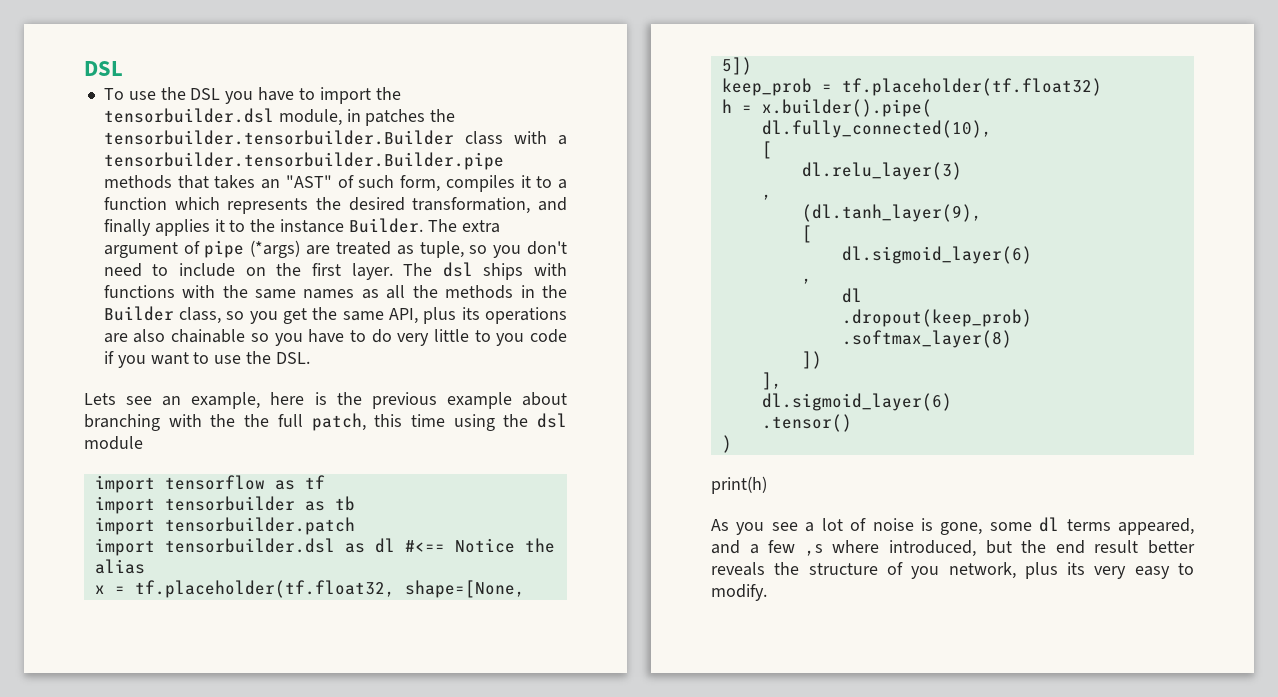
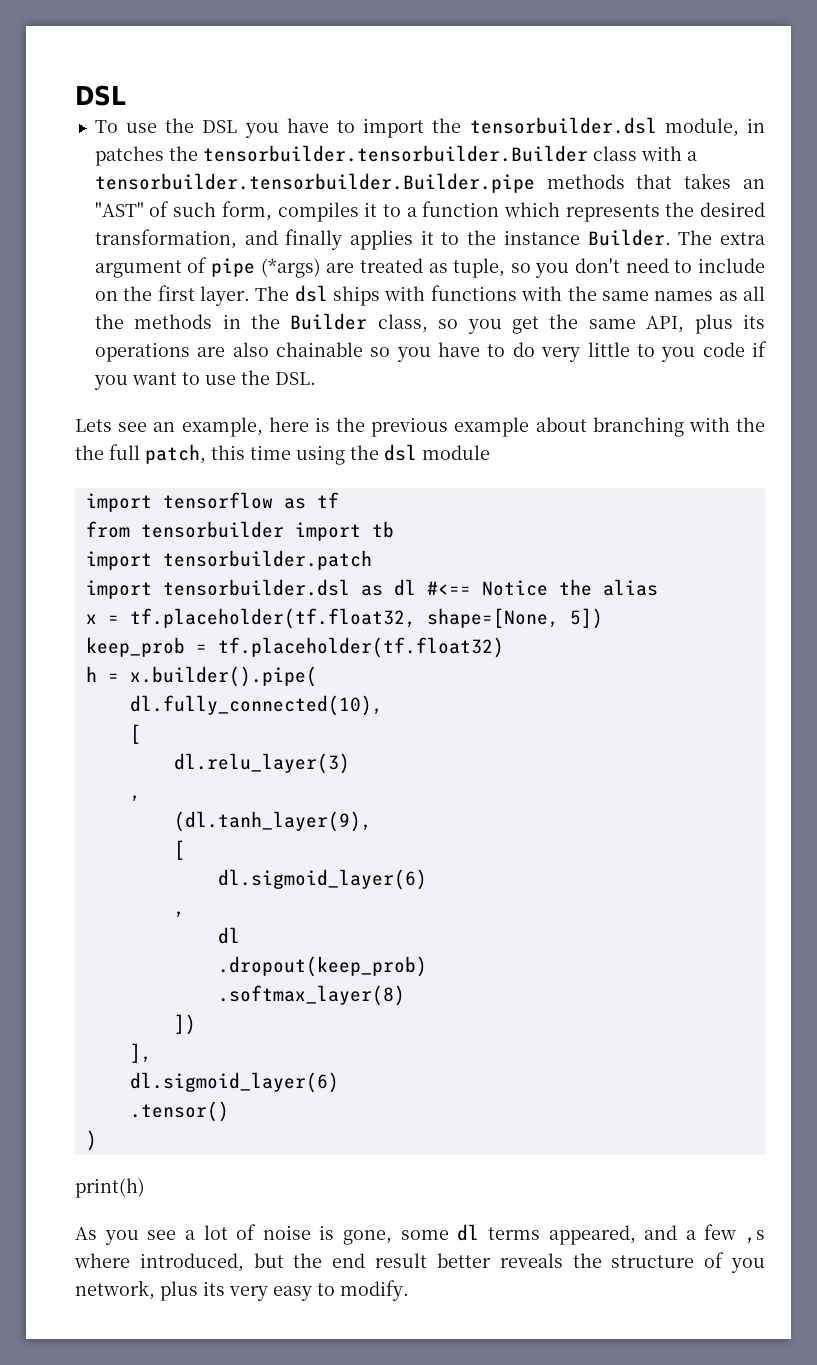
- import tensorbuilder as tb
+ from tensorbuilder import tb

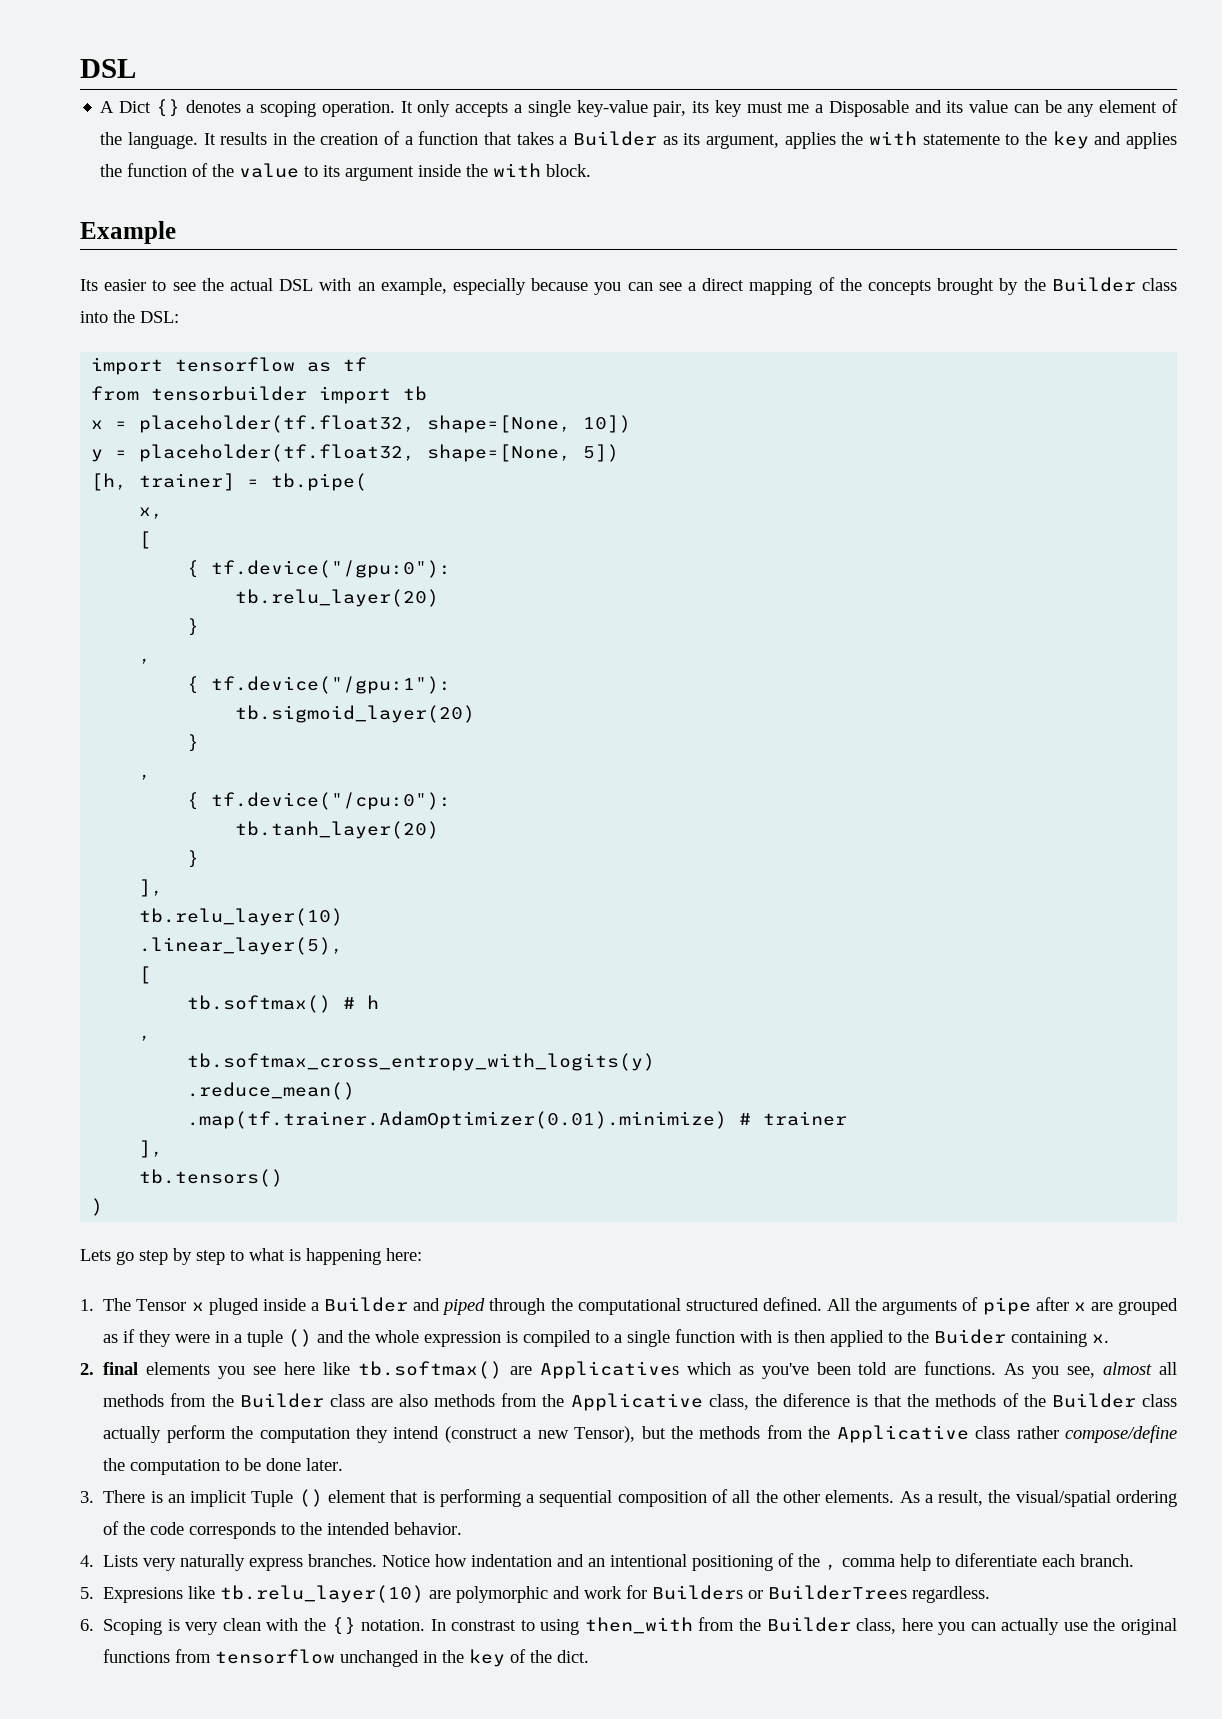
- To use the DSL you have to import the tensorbuilder.dsl module, in patches the tensorbuilder.tensorbuilder.Builder class with a tensorbuilder.tensorbuilder.Builder.pipe methods that takes an "AST" of such form, compiles it to a function which represents the desired transformation, and finally applies it to the instance Builder. The extra argument of pipe (*args) are treated as tuple, so you don't need to include on the first layer. The dsl ships with functions with the same names as all the methods in the Builder class, so you get the same API, plus its operations are also chainable so you have to do very little to you code if you want to use the DSL.
- Lets see an example, here is the previous example about branching with the the full patch, this time using the dsl module
+ A Dict {} denotes a scoping operation. It only accepts a single key-value pair, its key must me a Disposable and its value can be any element of the language. It results in the creation of a function that takes a Builder as its argument, applies the with statemente to the key and applies the function of the value to its argument inside the with block.
+ Example
+ Its easier to see the actual DSL with an example, especially because you can see a direct mapping of the concepts brought by the Builder class into the DSL:
- import tensorbuilder.patch
- import tensorbuilder.dsl as dl #<== Notice the alias
- x = tf.placeholder(tf.float32, shape=[None, 5])
- keep_prob = tf.placeholder(tf.float32)
- h = x.builder().pipe(
- dl.fully_connected(10),
+ x = placeholder(tf.float32, shape=[None, 10])
+ y = placeholder(tf.float32, shape=[None, 5])
+ [h, trainer] = tb.pipe(
+ x,
  [
- dl.relu_layer(3)
+ { tf.device("/gpu:0"):
+ tb.relu_layer(20)
+ }
  ,
- (dl.tanh_layer(9),
+ { tf.device("/gpu:1"):
+ tb.sigmoid_layer(20)
+ }
+ ,
+ { tf.device("/cpu:0"):
+ tb.tanh_layer(20)
+ }
+ ],
+ tb.relu_layer(10)
+ .linear_layer(5),
  [
- dl.sigmoid_layer(6)
+ tb.softmax() # h
  ,
- dl
- .dropout(keep_prob)
- .softmax_layer(8)
- ])
+ tb.softmax_cross_entropy_with_logits(y)
+ .reduce_mean()
+ .map(tf.trainer.AdamOptimizer(0.01).minimize) # trainer
  ],
- dl.sigmoid_layer(6)
- .tensor()
+ tb.tensors()
- print(h)
- As you see a lot of noise is gone, some dl terms appeared, and a few ,s where introduced, but the end result better reveals the structure of you network, plus its very easy to modify.
+ Lets go step by step to what is happening here:
+ 1. The Tensor x pluged inside a Builder and piped through the computational structured defined. All the arguments of pipe after x are grouped as if they were in a tuple () and the whole expression is compiled to a single function with is then applied to the Buider containing x.
+ 2. final elements you see here like tb.softmax() are Applicatives which as you've been told are functions. As you see, almost all methods from the Builder class are also methods from the Applicative class, the diference is that the methods of the Builder class actually perform the computation they intend (construct a new Tensor), but the methods from the Applicative class rather compose/define the computation to be done later.
+ 3. There is an implicit Tuple () element that is performing a sequential composition of all the other elements. As a result, the visual/spatial ordering of the code corresponds to the intended behavior.
+ 4. Lists very naturally express branches. Notice how indentation and an intentional positioning of the , comma help to diferentiate each branch.
+ 5. Expresions like tb.relu_layer(10) are polymorphic and work for Builders or BuilderTrees regardless.
+ 6. Scoping is very clean with the {} notation. In constrast to using then_with from the Builder class, here you can actually use the original functions from tensorflow unchanged in the key of the dict.

